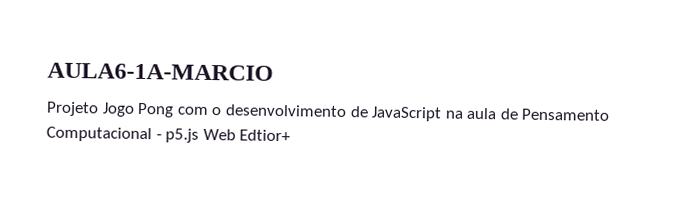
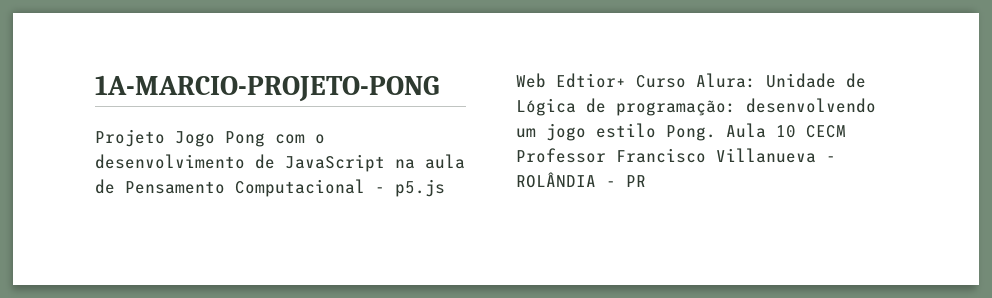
- AULA6-1A-MARCIO
+ 1A-MARCIO-PROJETO-PONG
- Projeto Jogo Pong com o desenvolvimento de JavaScript na aula de Pensamento Computacional - p5.js Web Edtior+
+ Projeto Jogo Pong com o desenvolvimento de JavaScript na aula de Pensamento Computacional - p5.js Web Edtior+ Curso Alura: Unidade de Lógica de programação: desenvolvendo um jogo estilo Pong. Aula 10 CECM Professor Francisco Villanueva - ROLÂNDIA - PR

